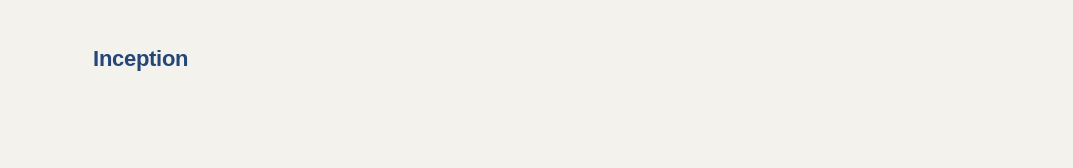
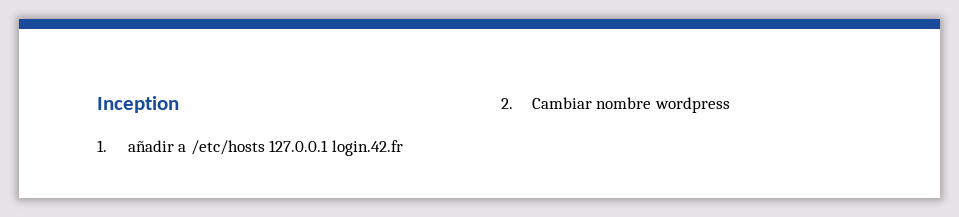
+ 1. añadir a /etc/hosts 127.0.0.1 login.42.fr
+ 2. Cambiar nombre wordpress

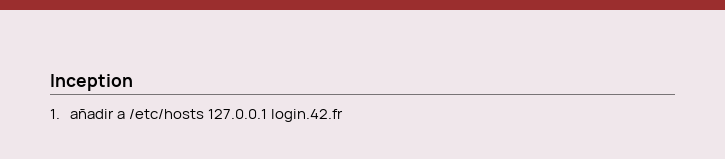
- 2. Cambiar nombre wordpress

